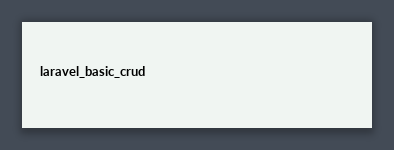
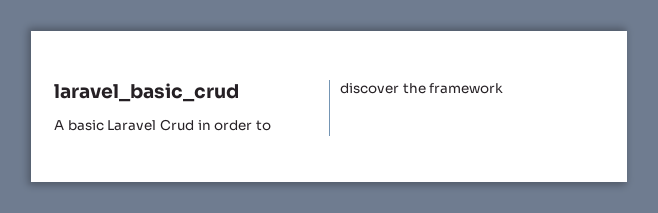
+ A basic Laravel Crud in order to discover the framework

